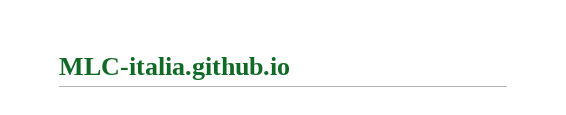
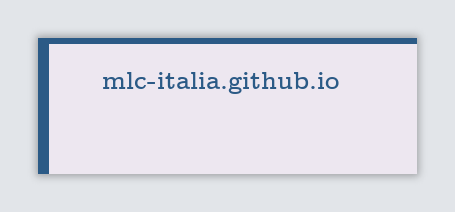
- MLC-italia.github.io
+ mlc-italia.github.io

